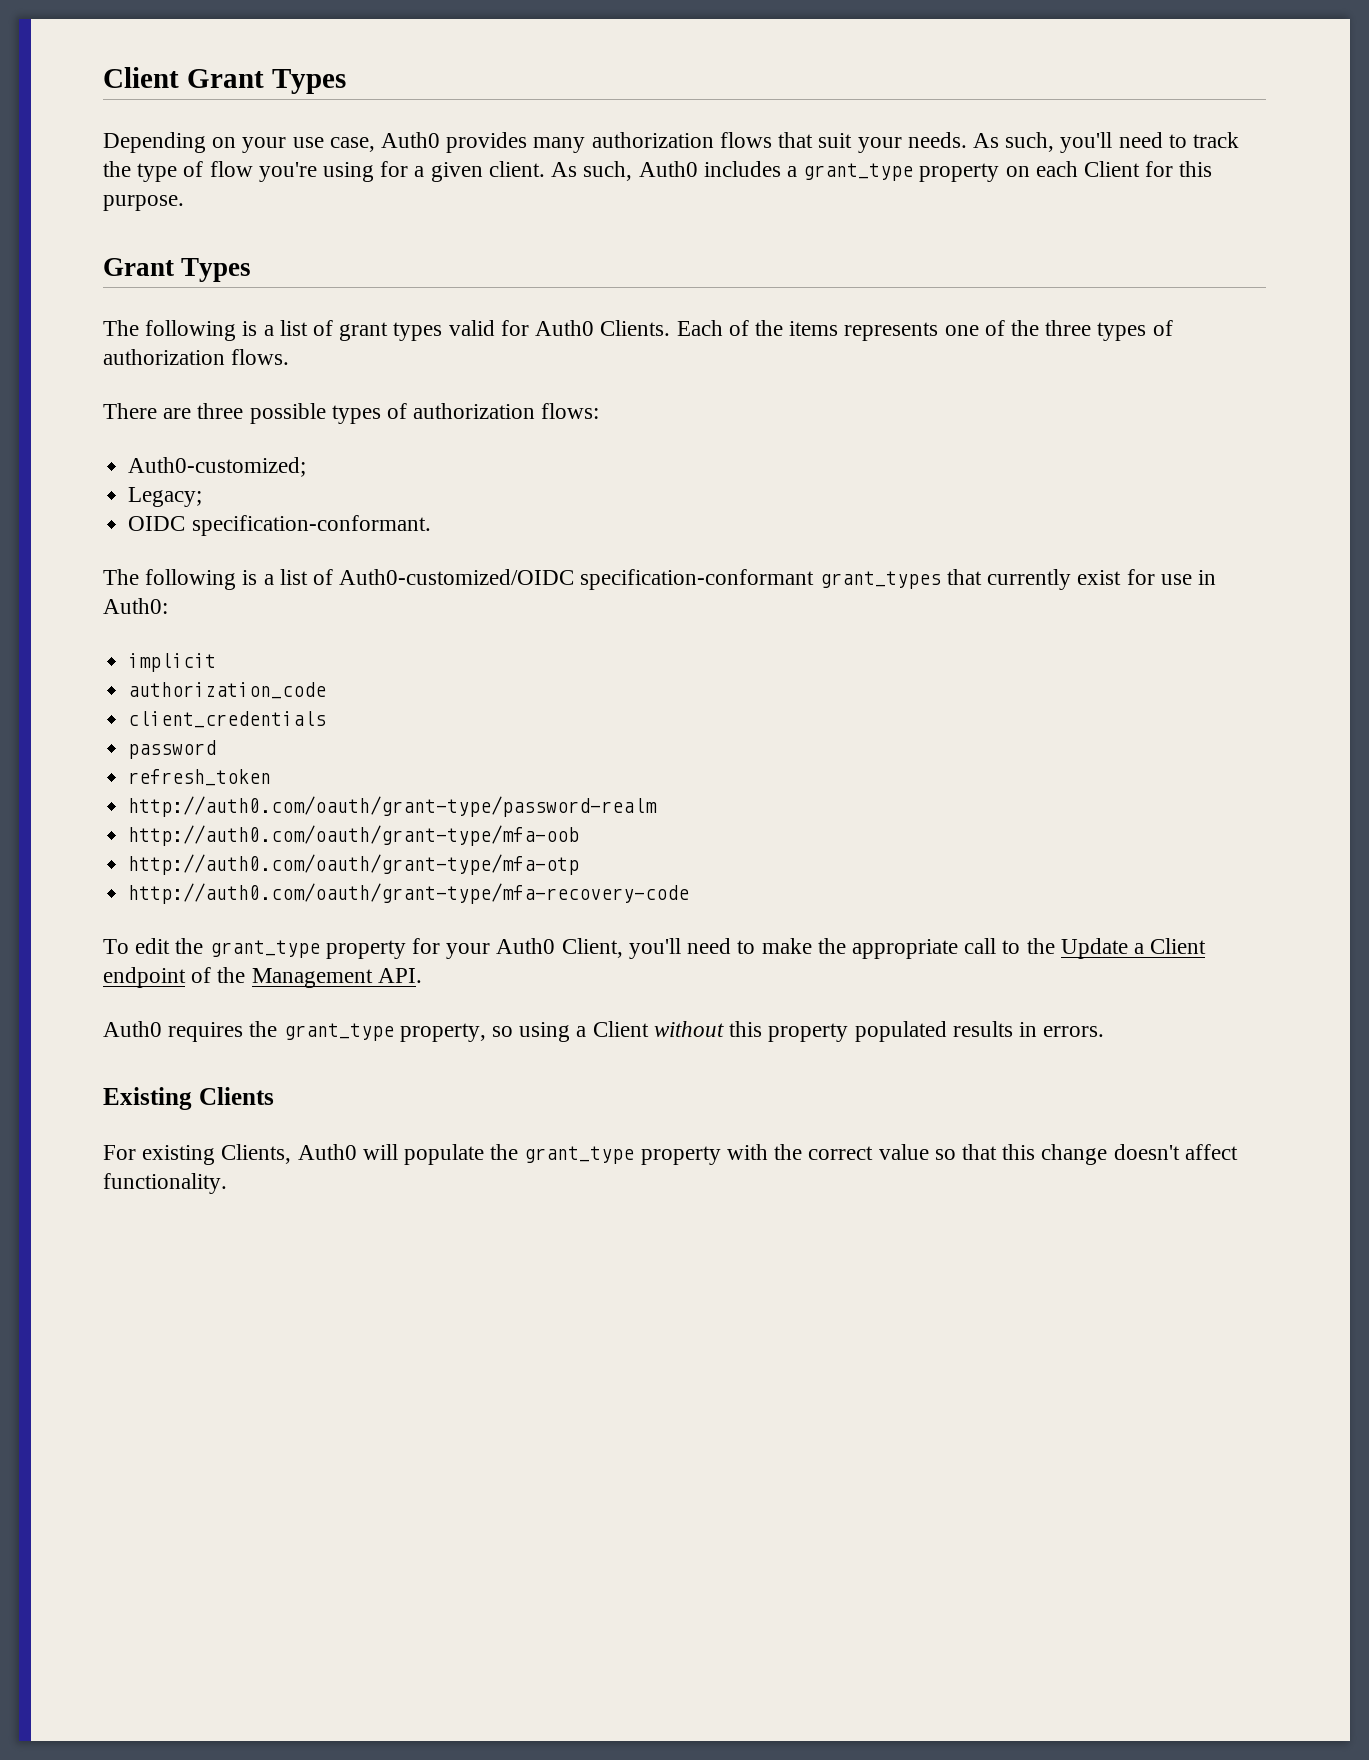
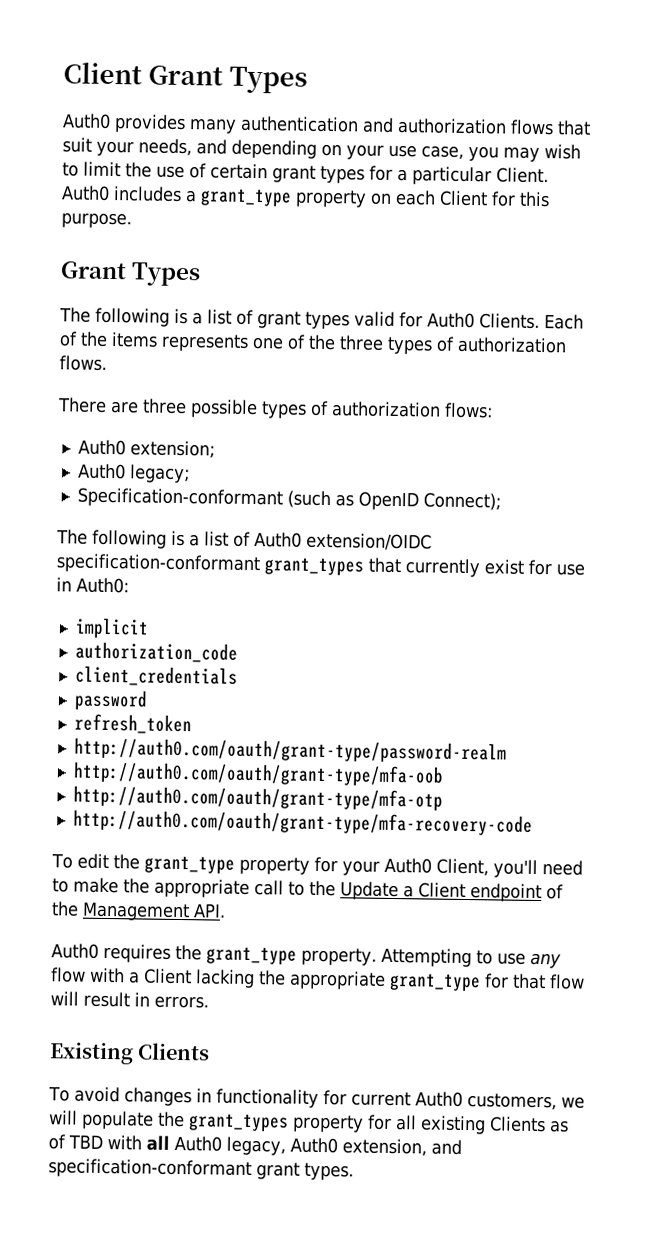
- Depending on your use case, Auth0 provides many authorization flows that suit your needs. As such, you'll need to track the type of flow you're using for a given client. As such, Auth0 includes a grant_type property on each Client for this purpose.
+ Auth0 provides many authentication and authorization flows that suit your needs, and depending on your use case, you may wish to limit the use of certain grant types for a particular Client. Auth0 includes a grant_type property on each Client for this purpose.
- Auth0-customized;
- Legacy;
- OIDC specification-conformant.
- The following is a list of Auth0-customized/OIDC specification-conformant grant_types that currently exist for use in Auth0:
+ Auth0 extension;
+ Auth0 legacy;
+ Specification-conformant (such as OpenID Connect);
+ The following is a list of Auth0 extension/OIDC specification-conformant grant_types that currently exist for use in Auth0:
- Auth0 requires the grant_type property, so using a Client without this property populated results in errors.
+ Auth0 requires the grant_type property. Attempting to use any flow with a Client lacking the appropriate grant_type for that flow will result in errors.
  Existing Clients
- For existing Clients, Auth0 will populate the grant_type property with the correct value so that this change doesn't affect functionality.
+ To avoid changes in functionality for current Auth0 customers, we will populate the grant_types property for all existing Clients as of TBD with all Auth0 legacy, Auth0 extension, and specification-conformant grant types.

